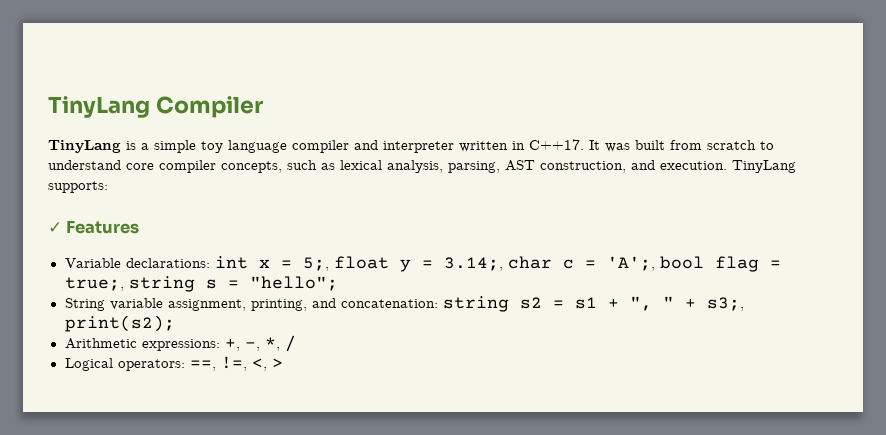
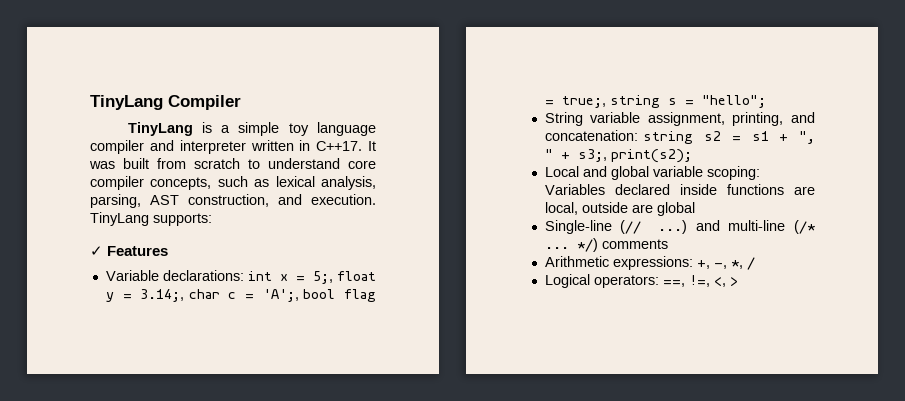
+ Local and global variable scoping: Variables declared inside functions are local, outside are global
+ Single-line (// ...) and multi-line (/* ... */) comments

